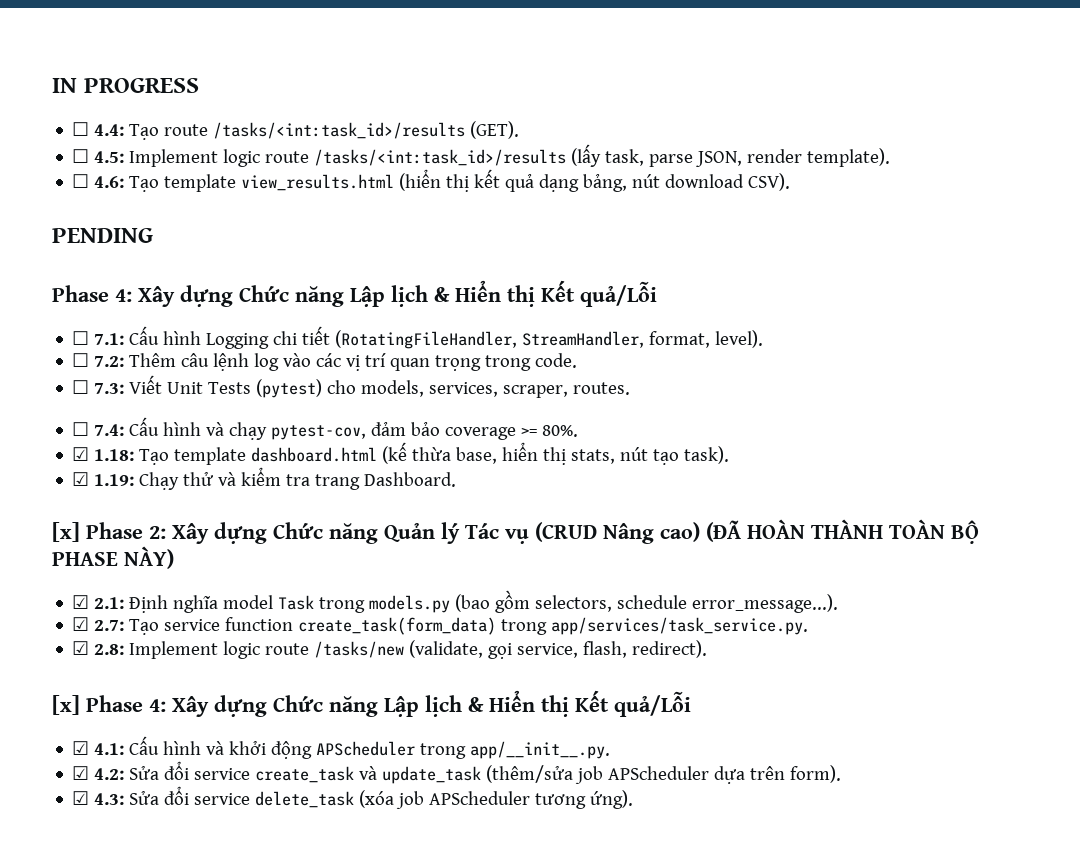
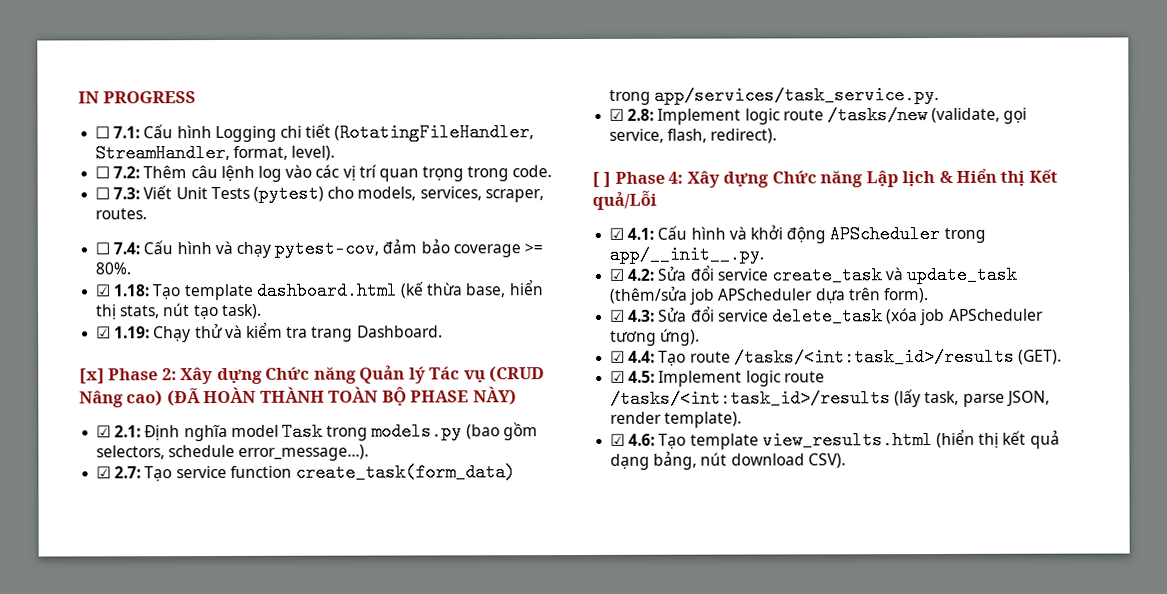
- ☐ 4.4: Tạo route /tasks/<int:task_id>/results (GET).
- ☐ 4.5: Implement logic route /tasks/<int:task_id>/results (lấy task, parse JSON, render template).
- ☐ 4.6: Tạo template view_results.html (hiển thị kết quả dạng bảng, nút download CSV).
- PENDING
- Phase 4: Xây dựng Chức năng Lập lịch & Hiển thị Kết quả/Lỗi
- [x] Phase 4: Xây dựng Chức năng Lập lịch & Hiển thị Kết quả/Lỗi
+ [ ] Phase 4: Xây dựng Chức năng Lập lịch & Hiển thị Kết quả/Lỗi
+ ☑ 4.4: Tạo route /tasks/<int:task_id>/results (GET).
+ ☑ 4.5: Implement logic route /tasks/<int:task_id>/results (lấy task, parse JSON, render template).
+ ☑ 4.6: Tạo template view_results.html (hiển thị kết quả dạng bảng, nút download CSV).

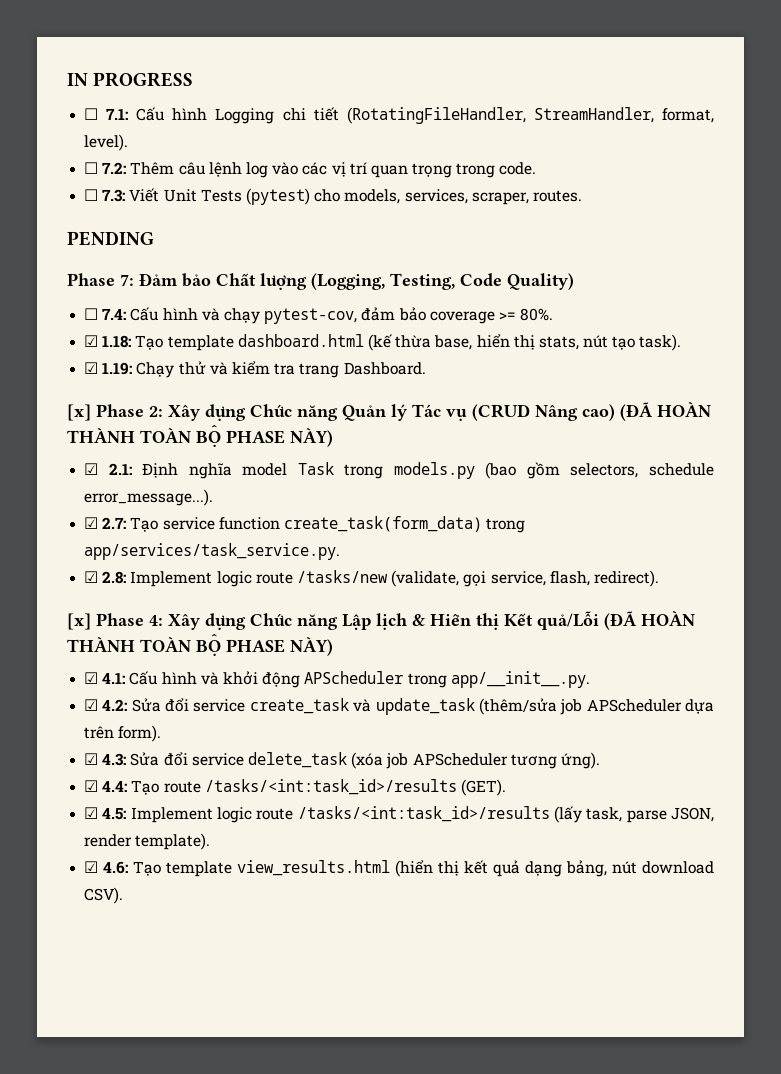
+ PENDING
+ Phase 7: Đảm bảo Chất lượng (Logging, Testing, Code Quality)
- [ ] Phase 4: Xây dựng Chức năng Lập lịch & Hiển thị Kết quả/Lỗi
+ [x] Phase 4: Xây dựng Chức năng Lập lịch & Hiển thị Kết quả/Lỗi (ĐÃ HOÀN THÀNH TOÀN BỘ PHASE NÀY)

